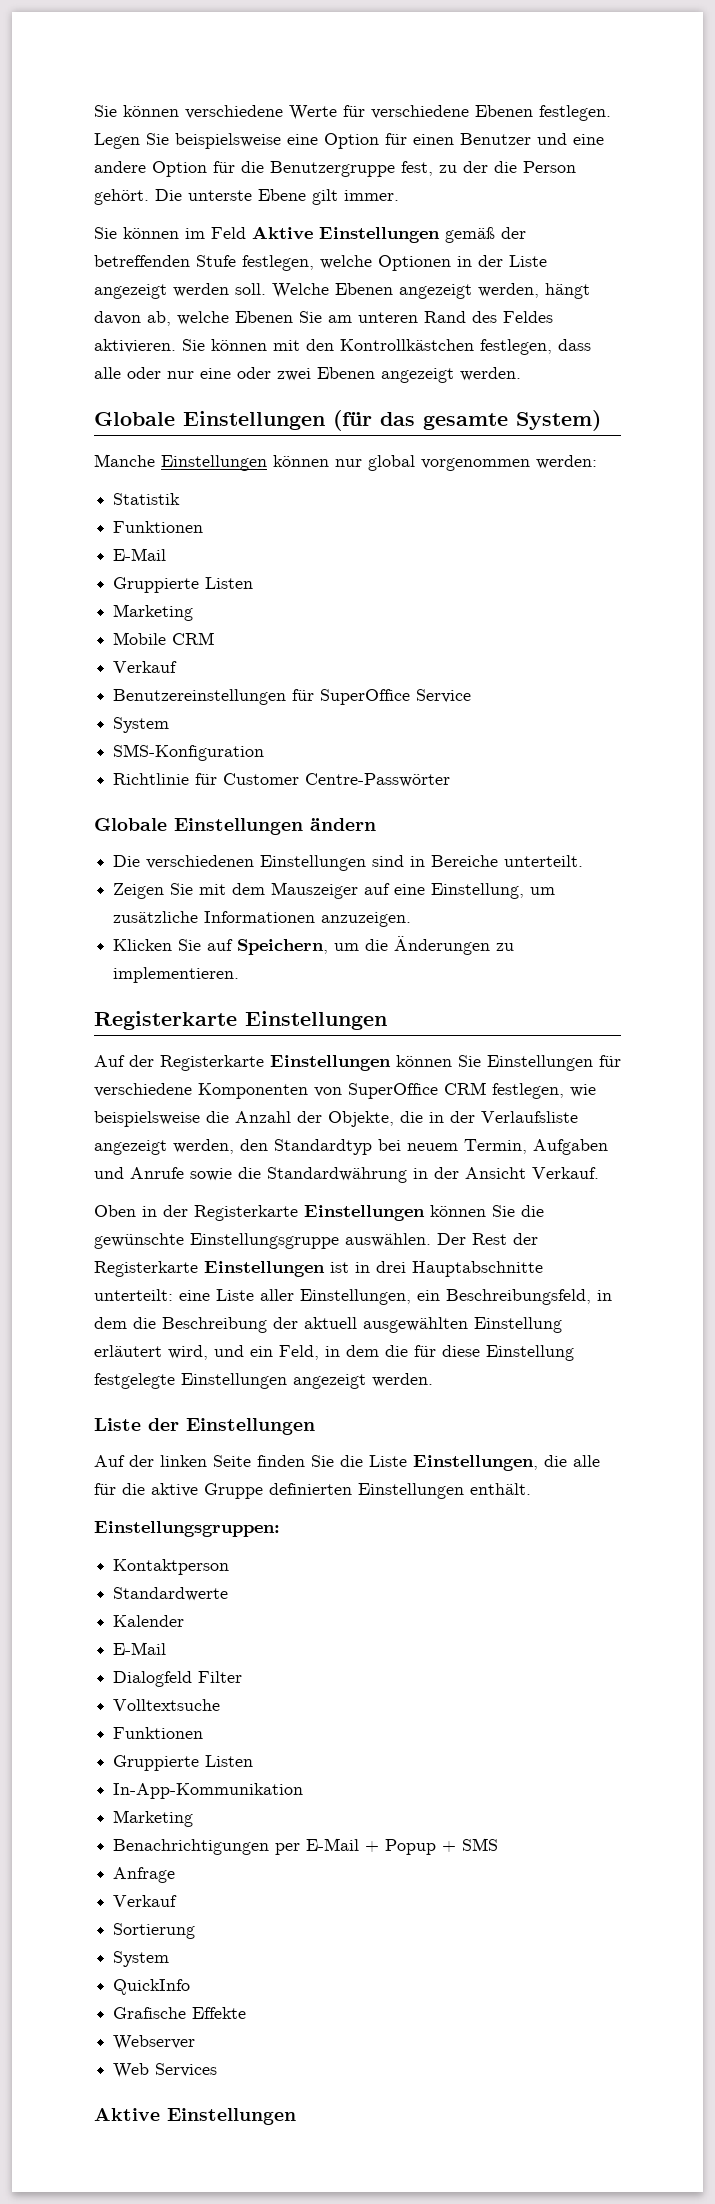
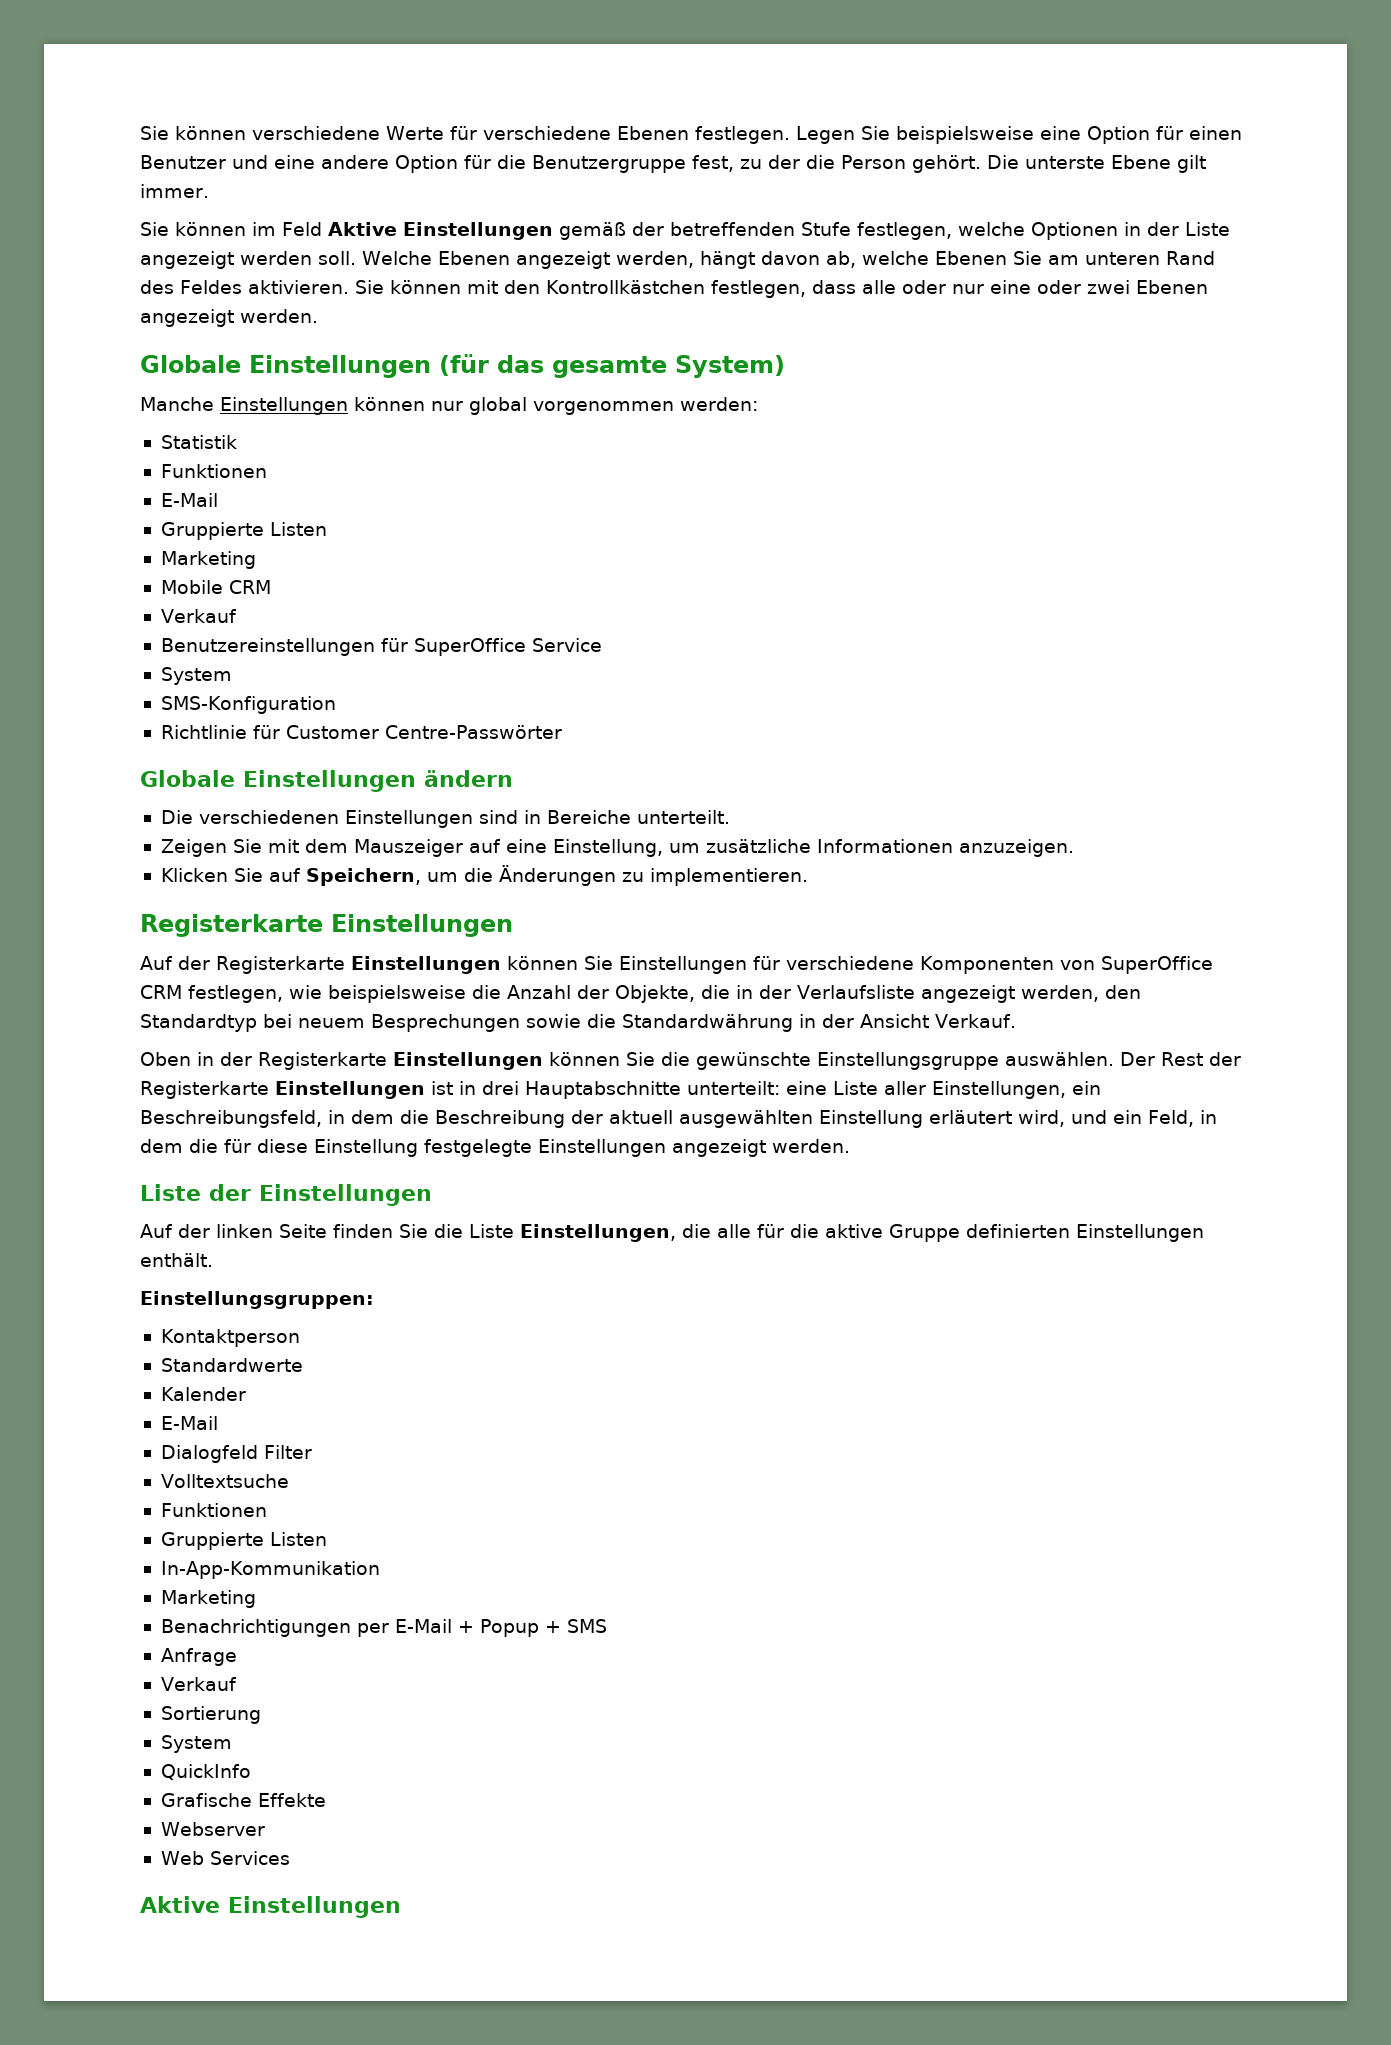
- Auf der Registerkarte Einstellungen können Sie Einstellungen für verschiedene Komponenten von SuperOffice CRM festlegen, wie beispielsweise die Anzahl der Objekte, die in der Verlaufsliste angezeigt werden, den Standardtyp bei neuem Termin, Aufgaben und Anrufe sowie die Standardwährung in der Ansicht Verkauf.
+ Auf der Registerkarte Einstellungen können Sie Einstellungen für verschiedene Komponenten von SuperOffice CRM festlegen, wie beispielsweise die Anzahl der Objekte, die in der Verlaufsliste angezeigt werden, den Standardtyp bei neuem Besprechungen sowie die Standardwährung in der Ansicht Verkauf.

